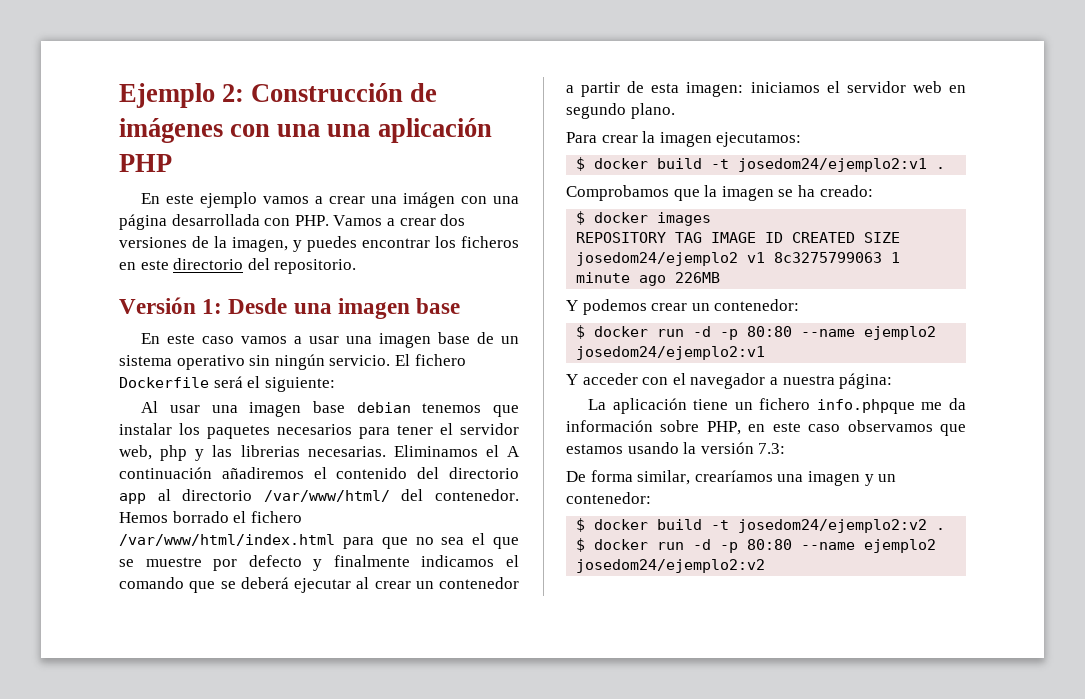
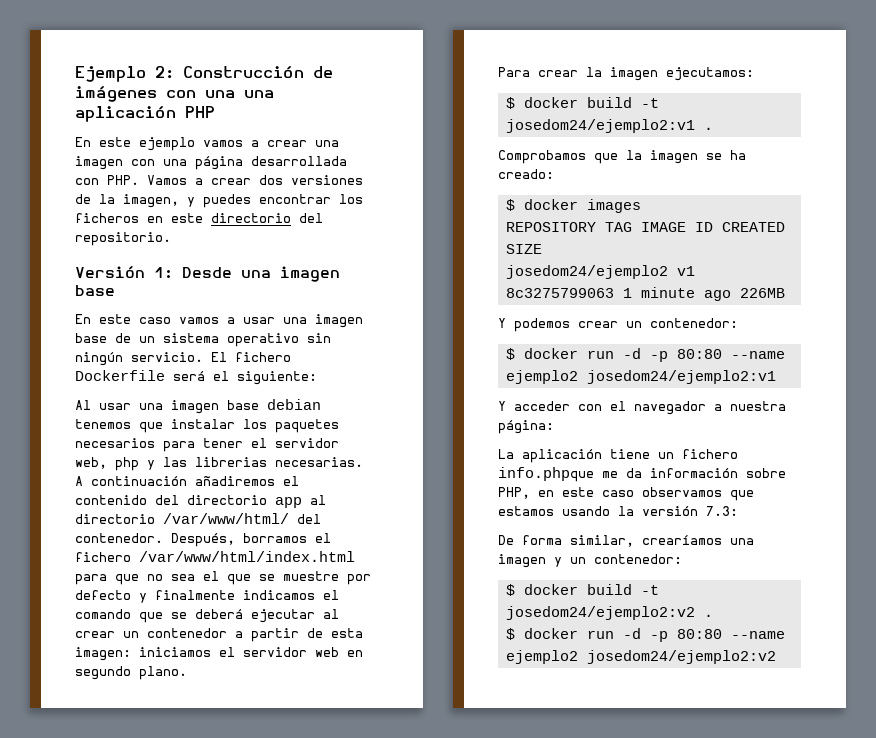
- En este ejemplo vamos a crear una imágen con una página desarrollada con PHP. Vamos a crear dos versiones de la imagen, y puedes encontrar los ficheros en este directorio del repositorio.
+ En este ejemplo vamos a crear una imagen con una página desarrollada con PHP. Vamos a crear dos versiones de la imagen, y puedes encontrar los ficheros en este directorio del repositorio.
- Eliminamos el A continuación añadiremos el contenido del directorio app al directorio /var/www/html/ del contenedor.
+ A continuación añadiremos el contenido del directorio app al directorio /var/www/html/ del contenedor.
- Hemos borrado el fichero /var/www/html/index.html para que no sea el que se muestre por defecto y finalmente indicamos el comando que se deberá ejecutar al crear un contenedor a partir de esta imagen: iniciamos el servidor web en segundo plano.
+ Después, borramos el fichero /var/www/html/index.html para que no sea el que se muestre por defecto y finalmente indicamos el comando que se deberá ejecutar al crear un contenedor a partir de esta imagen: iniciamos el servidor web en segundo plano.

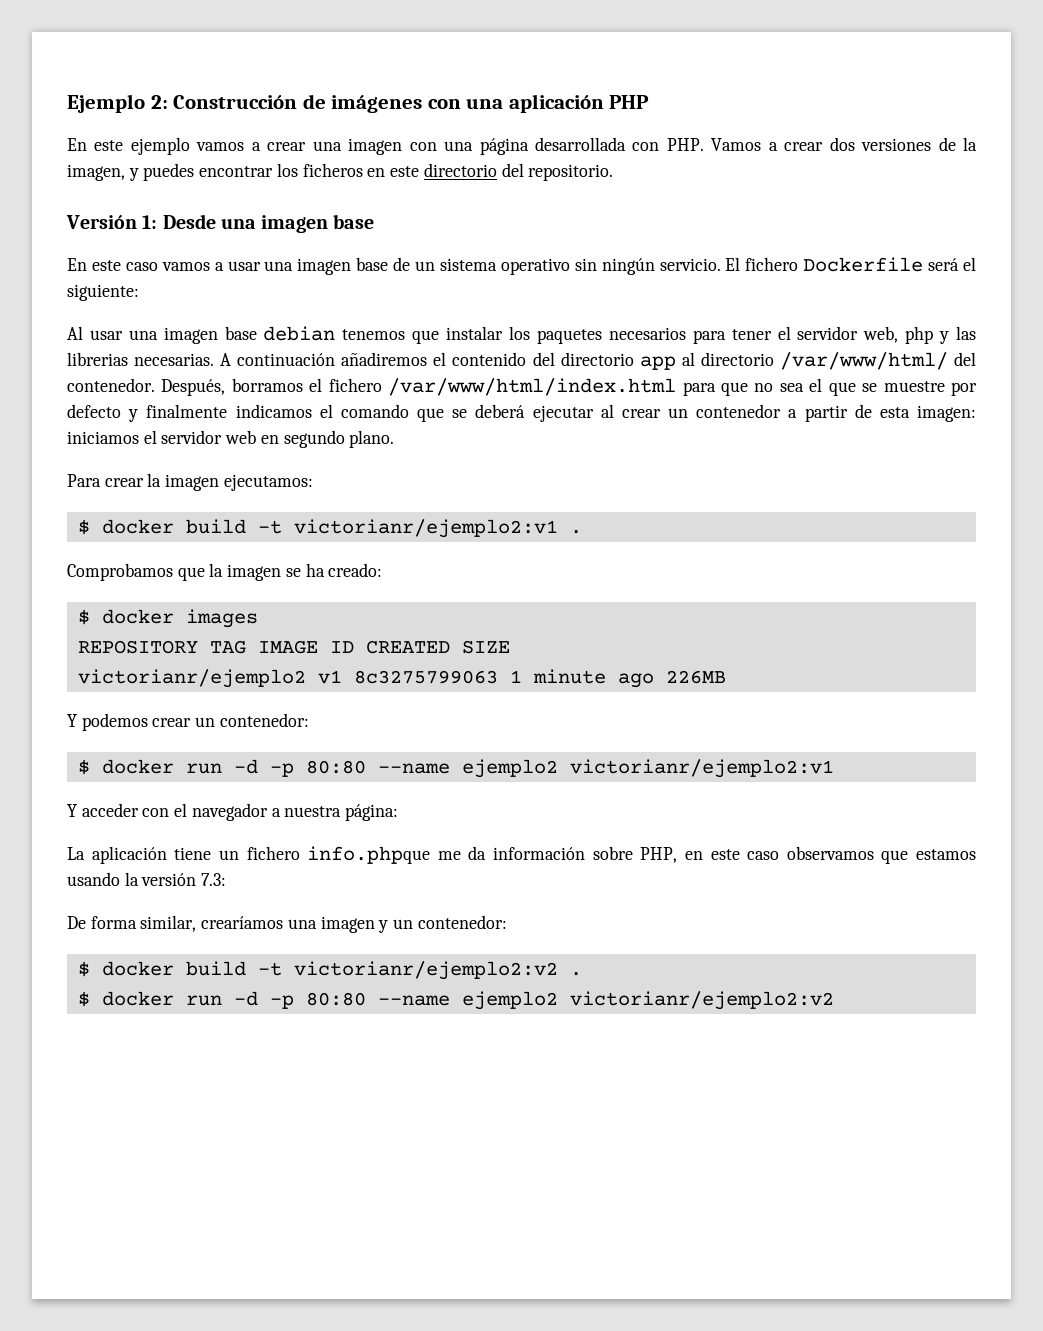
- Ejemplo 2: Construcción de imágenes con una una aplicación PHP
+ Ejemplo 2: Construcción de imágenes con una aplicación PHP
- $ docker build -t josedom24/ejemplo2:v1 .
+ $ docker build -t victorianr/ejemplo2:v1 .
- josedom24/ejemplo2 v1 8c3275799063 1 minute ago 226MB
+ victorianr/ejemplo2 v1 8c3275799063 1 minute ago 226MB
- $ docker run -d -p 80:80 --name ejemplo2 josedom24/ejemplo2:v1
+ $ docker run -d -p 80:80 --name ejemplo2 victorianr/ejemplo2:v1
- $ docker build -t josedom24/ejemplo2:v2 .
+ $ docker build -t victorianr/ejemplo2:v2 .
- $ docker run -d -p 80:80 --name ejemplo2 josedom24/ejemplo2:v2
+ $ docker run -d -p 80:80 --name ejemplo2 victorianr/ejemplo2:v2

